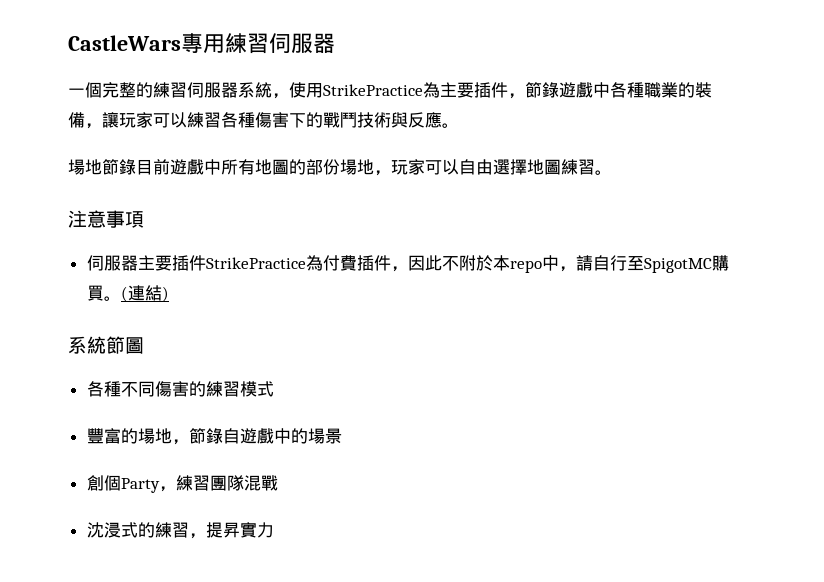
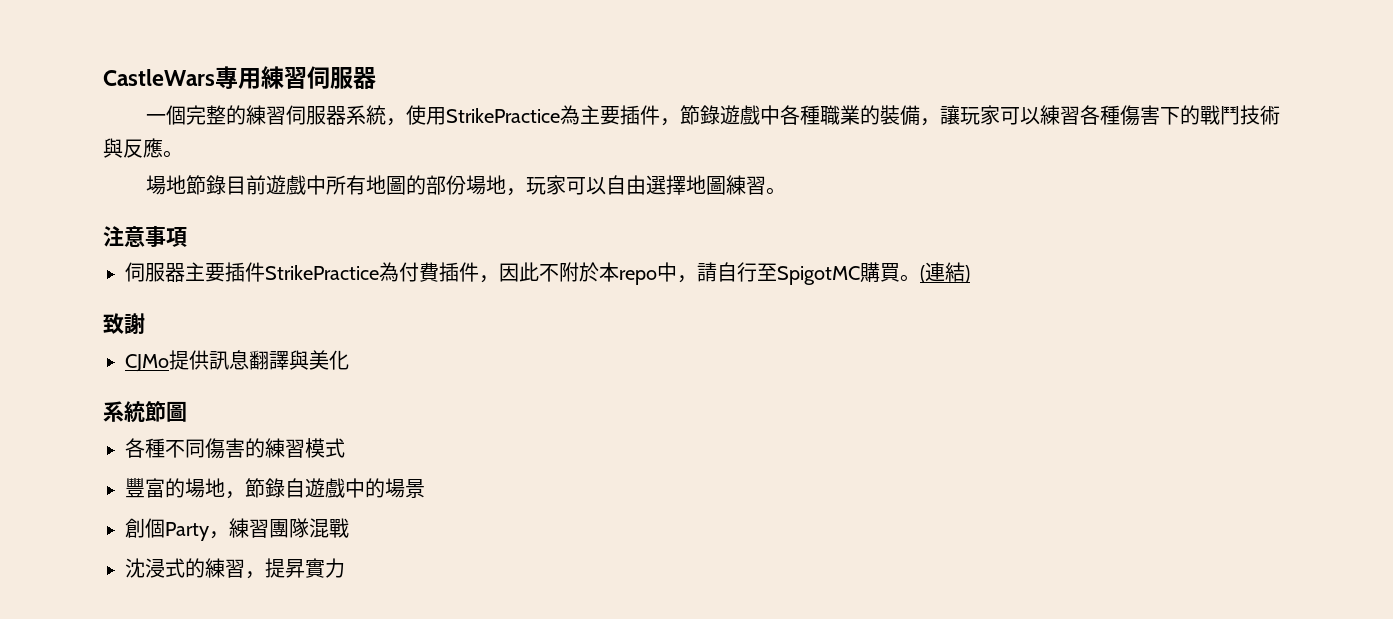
+ 致謝
+ CJMo提供訊息翻譯與美化

